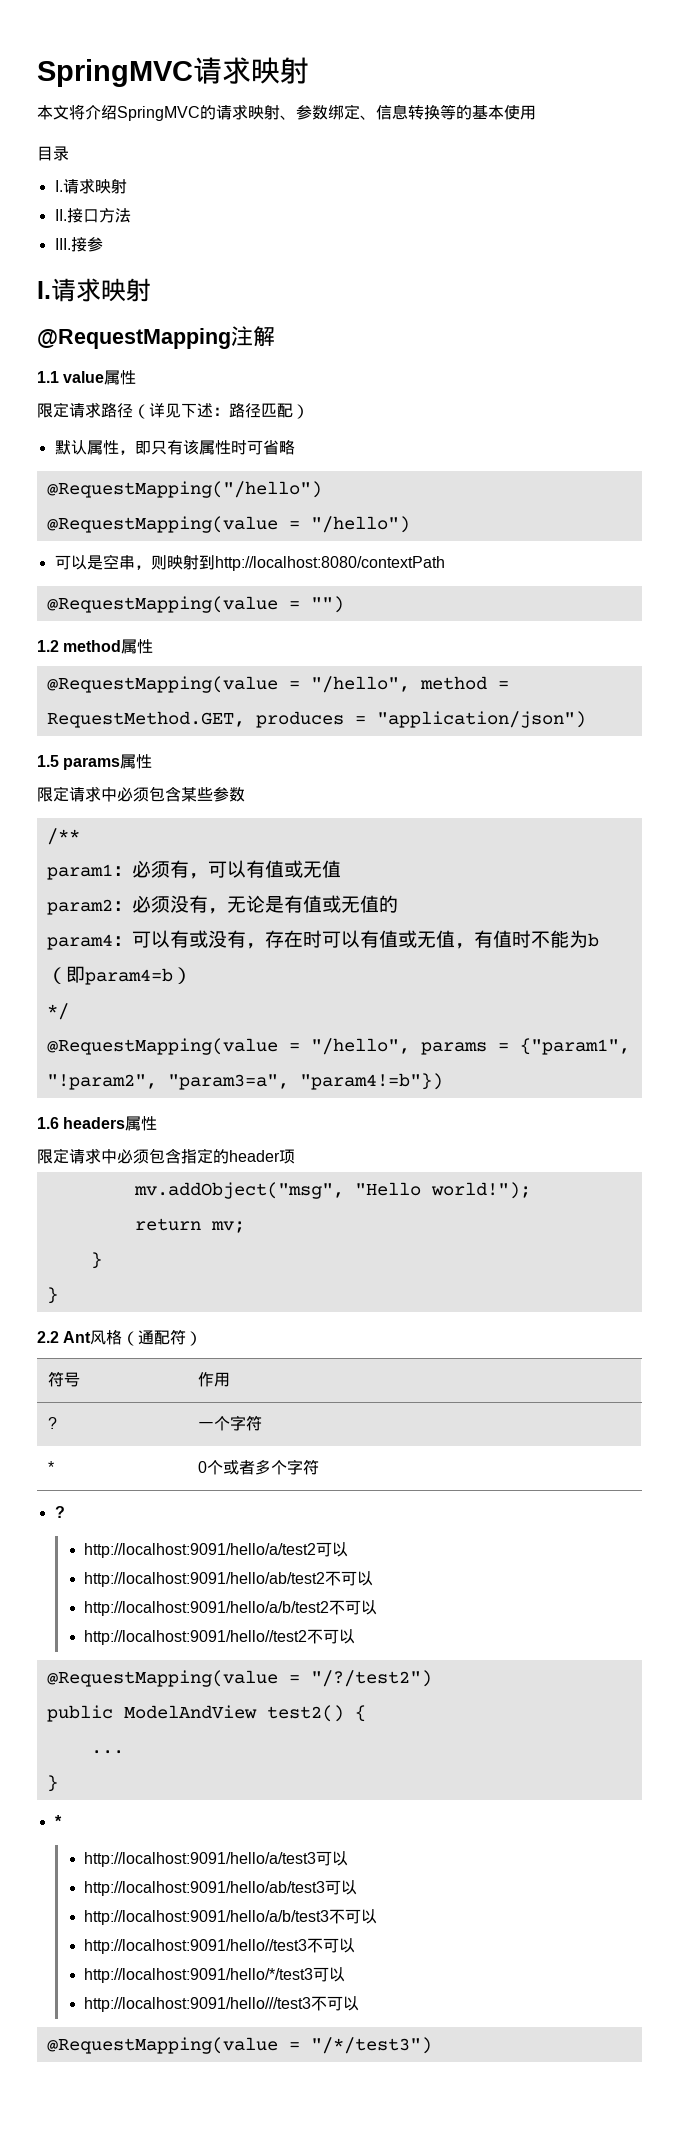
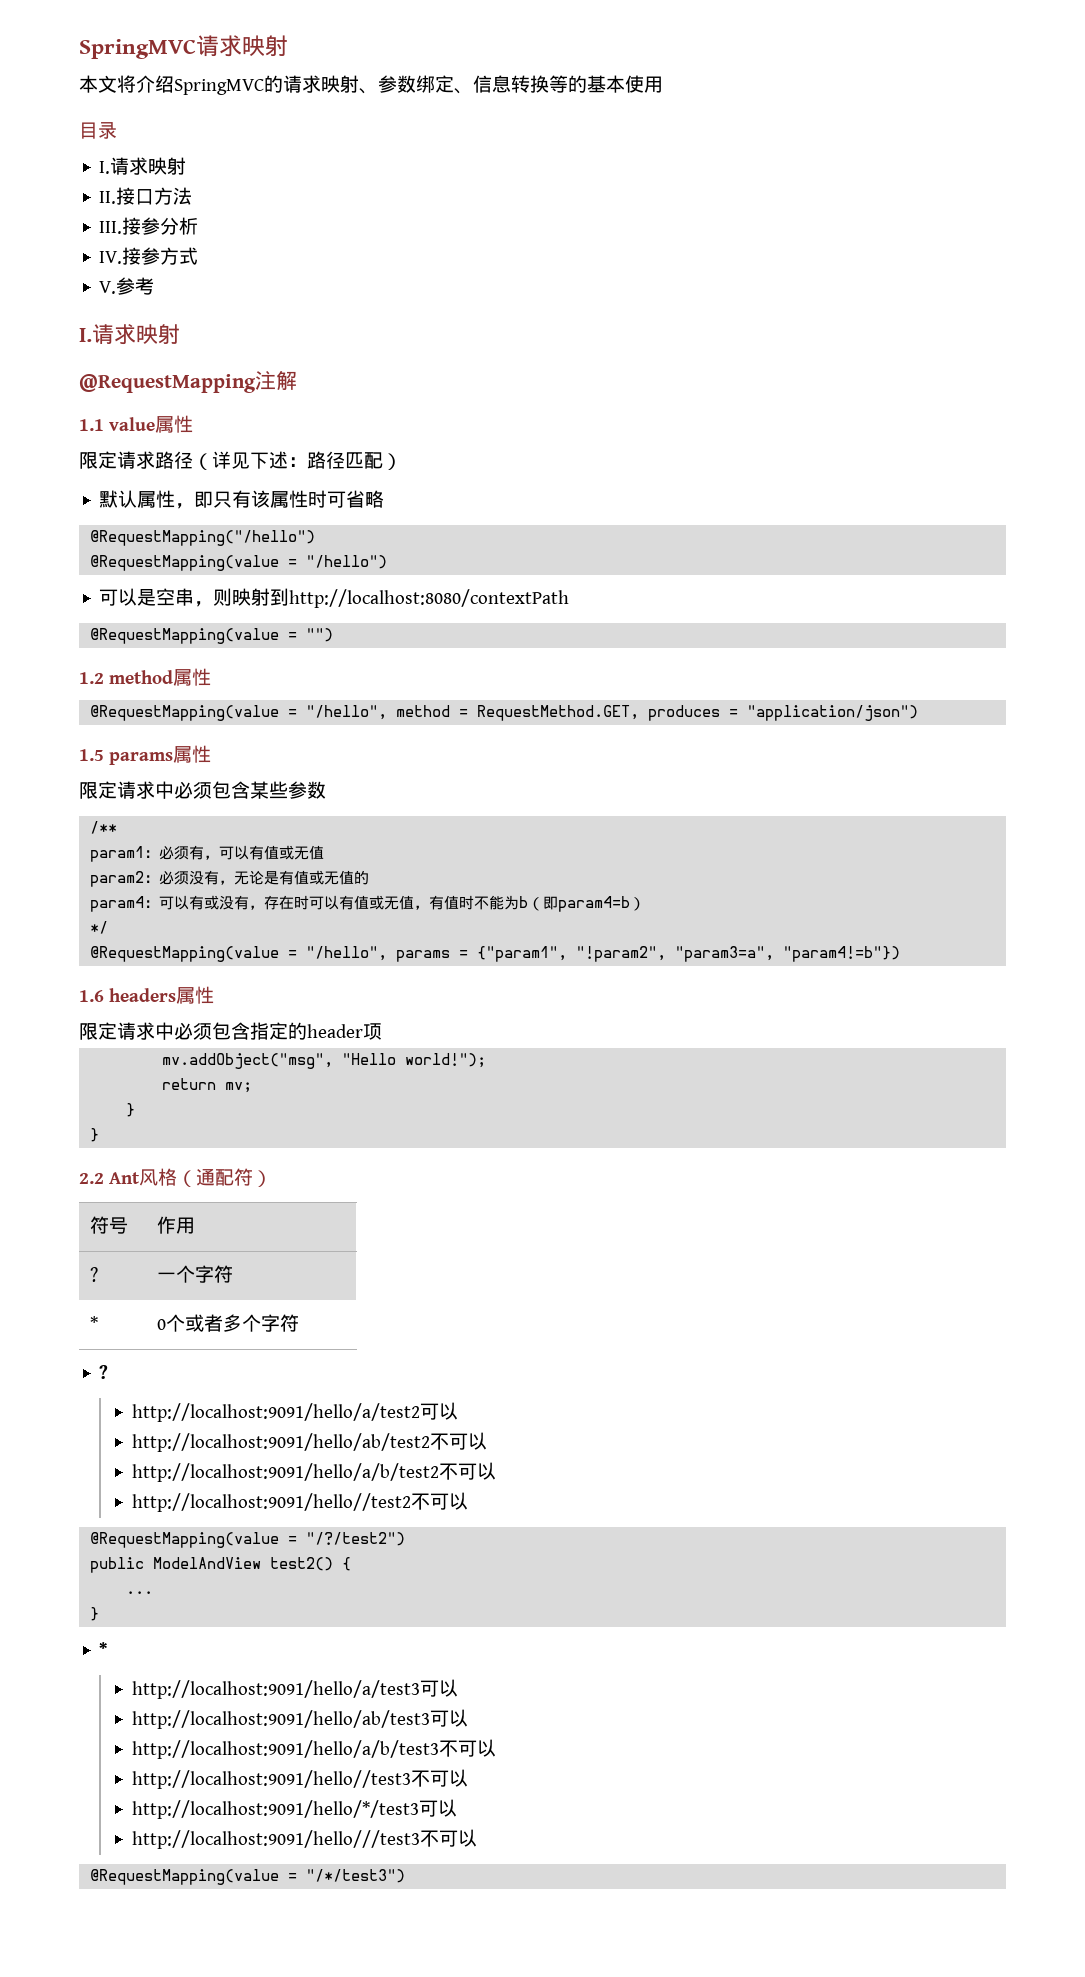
- III.接参
+ III.接参分析
+ IV.接参方式
+ V.参考

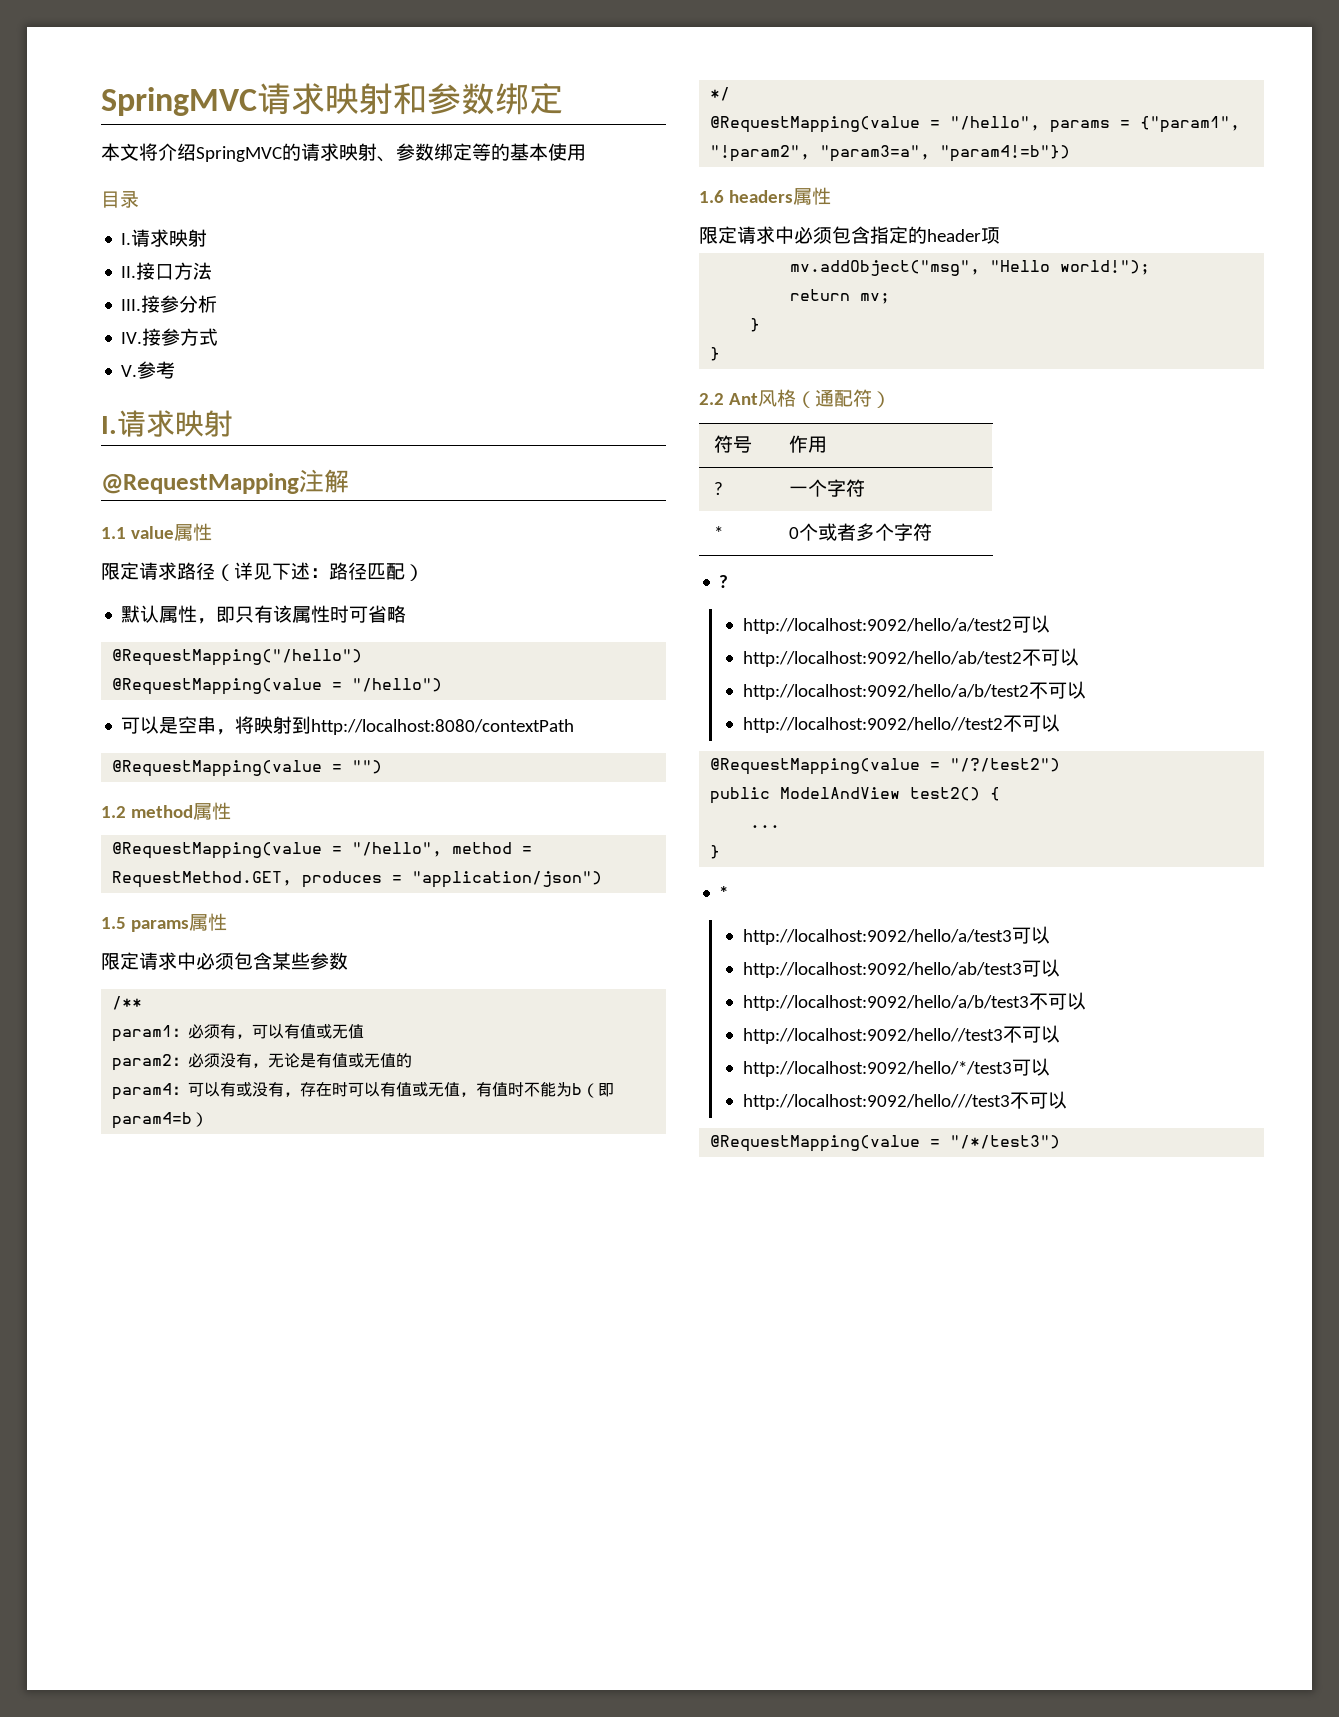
- SpringMVC请求映射
+ SpringMVC请求映射和参数绑定
- 本文将介绍SpringMVC的请求映射、参数绑定、信息转换等的基本使用
+ 本文将介绍SpringMVC的请求映射、参数绑定等的基本使用
- 可以是空串，则映射到http://localhost:8080/contextPath
+ 可以是空串，将映射到http://localhost:8080/contextPath
- http://localhost:9091/hello/a/test2可以
- http://localhost:9091/hello/ab/test2不可以
- http://localhost:9091/hello/a/b/test2不可以
- http://localhost:9091/hello//test2不可以
+ http://localhost:9092/hello/a/test2可以
+ http://localhost:9092/hello/ab/test2不可以
+ http://localhost:9092/hello/a/b/test2不可以
+ http://localhost:9092/hello//test2不可以
- http://localhost:9091/hello/a/test3可以
- http://localhost:9091/hello/ab/test3可以
- http://localhost:9091/hello/a/b/test3不可以
- http://localhost:9091/hello//test3不可以
- http://localhost:9091/hello/*/test3可以
- http://localhost:9091/hello///test3不可以
+ http://localhost:9092/hello/a/test3可以
+ http://localhost:9092/hello/ab/test3可以
+ http://localhost:9092/hello/a/b/test3不可以
+ http://localhost:9092/hello//test3不可以
+ http://localhost:9092/hello/*/test3可以
+ http://localhost:9092/hello///test3不可以

